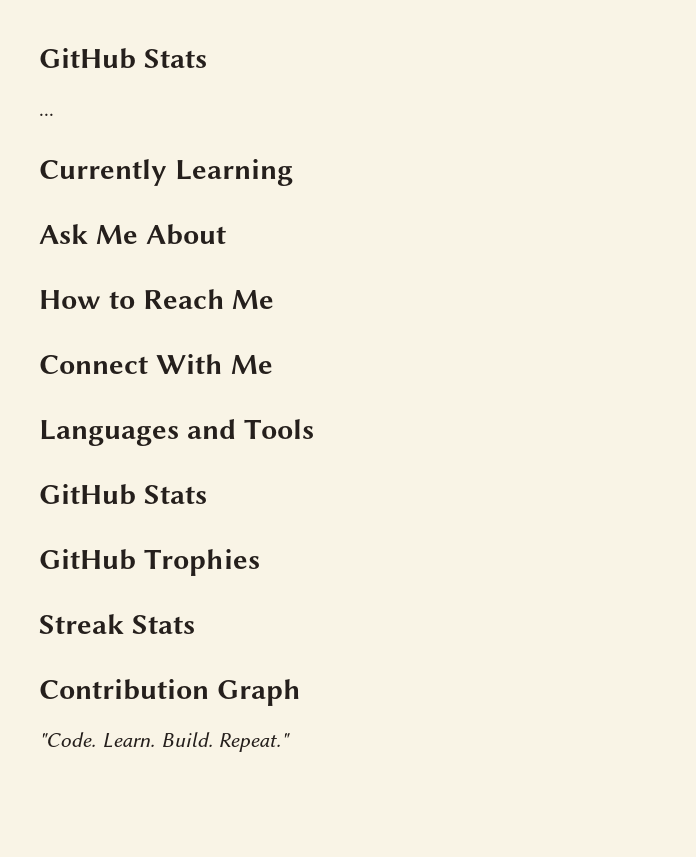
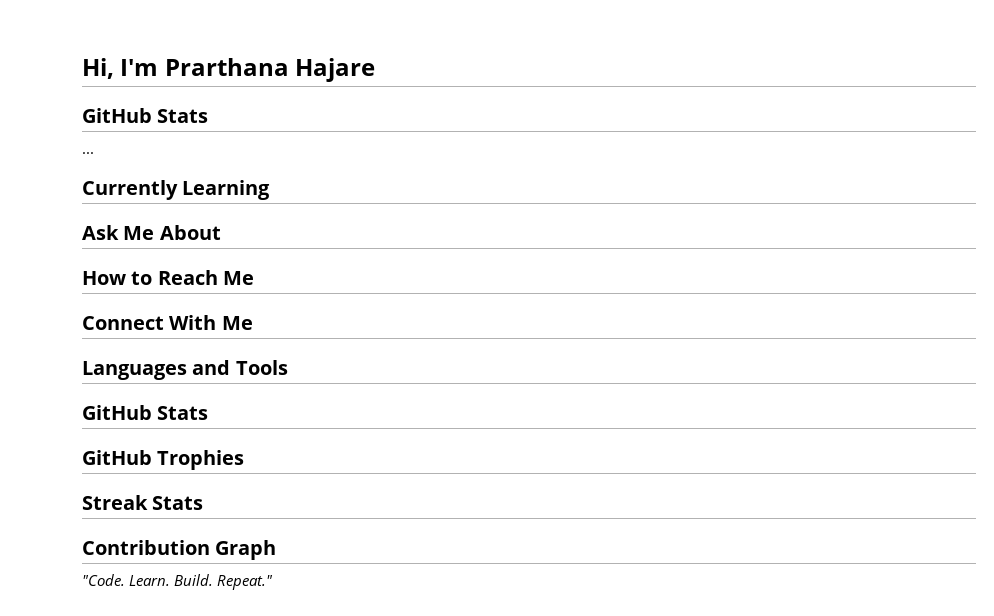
+ Hi, I'm Prarthana Hajare

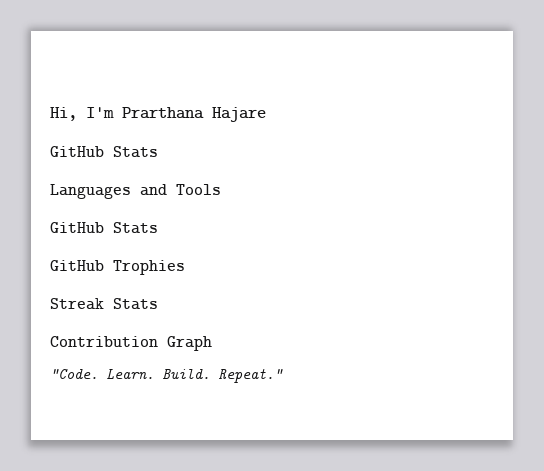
- ...
- Currently Learning
- Ask Me About
- How to Reach Me
- Connect With Me

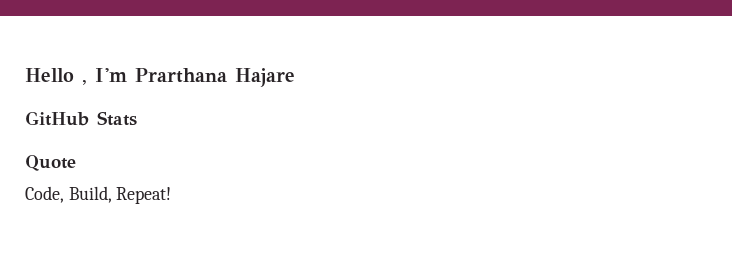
- Hi, I'm Prarthana Hajare
+ Hello , I'm Prarthana Hajare
- Languages and Tools
- GitHub Stats
- GitHub Trophies
- Streak Stats
- Contribution Graph
- "Code. Learn. Build. Repeat."
+ Quote
+ Code, Build, Repeat!

